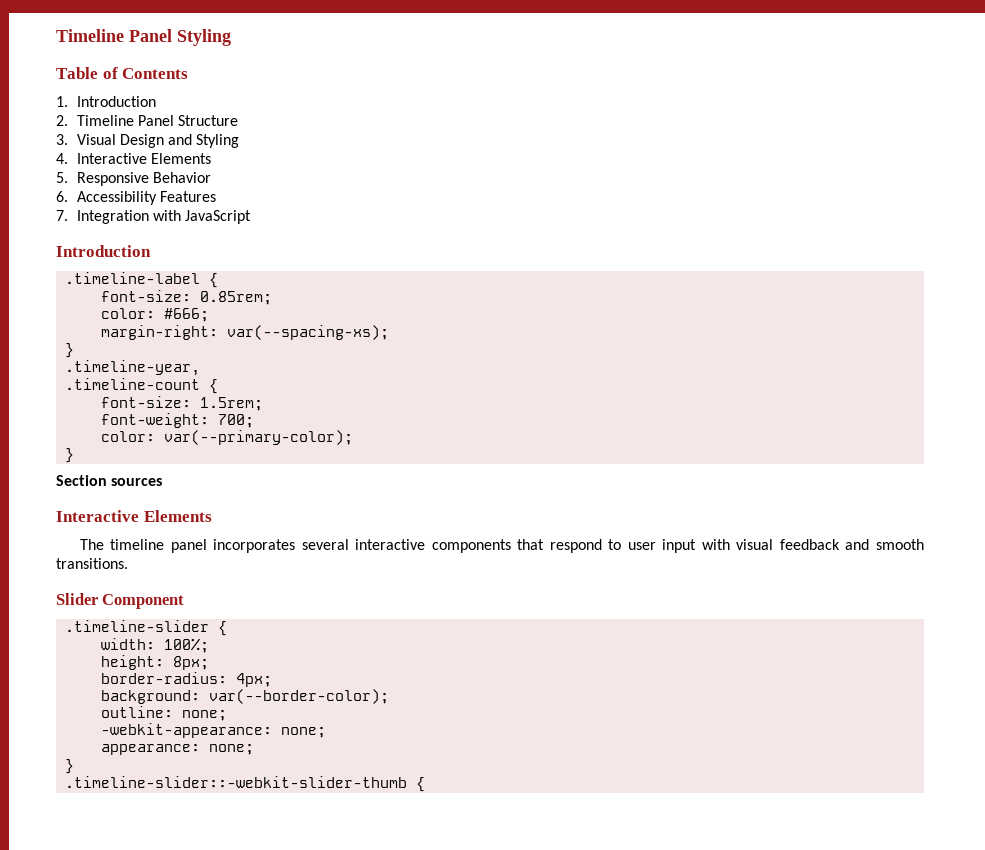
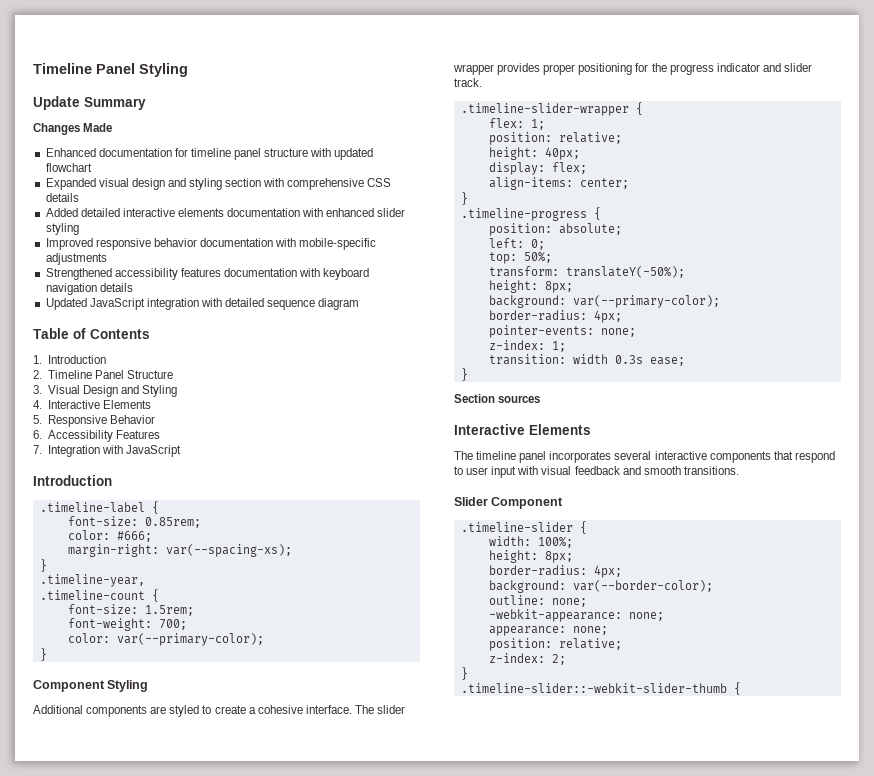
+ Update Summary
+ Changes Made
+ Enhanced documentation for timeline panel structure with updated flowchart
+ Expanded visual design and styling section with comprehensive CSS details
+ Added detailed interactive elements documentation with enhanced slider styling
+ Improved responsive behavior documentation with mobile-specific adjustments
+ Strengthened accessibility features documentation with keyboard navigation details
+ Updated JavaScript integration with detailed sequence diagram
+ Component Styling
+ Additional components are styled to create a cohesive interface. The slider wrapper provides proper positioning for the progress indicator and slider track.
+ .timeline-slider-wrapper {
+ flex: 1;
+ position: relative;
+ height: 40px;
+ display: flex;
+ align-items: center;
+ }
+ .timeline-progress {
+ position: absolute;
+ left: 0;
+ top: 50%;
+ transform: translateY(-50%);
+ height: 8px;
+ background: var(--primary-color);
+ border-radius: 4px;
+ pointer-events: none;
+ z-index: 1;
+ transition: width 0.3s ease;
+ }
  appearance: none;
+ position: relative;
+ z-index: 2;

